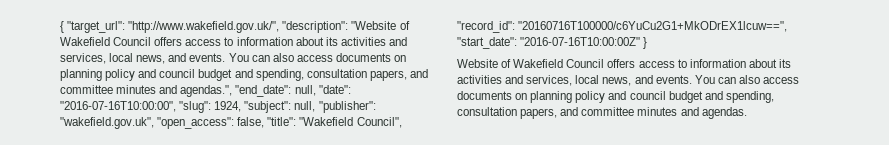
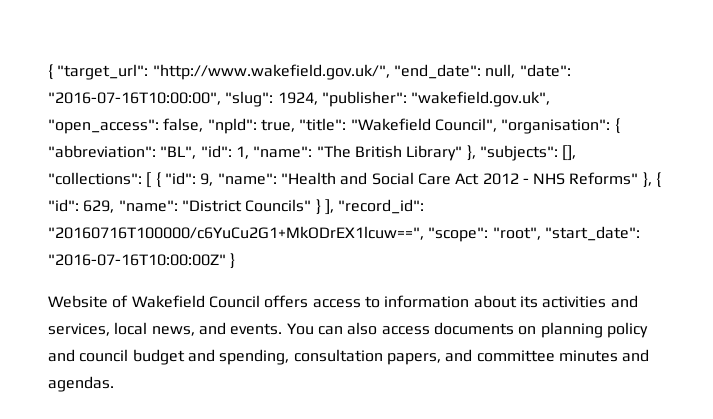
- { "target_url": "http://www.wakefield.gov.uk/", "description": "Website of Wakefield Council offers access to information about its activities and services, local news, and events. You can also access documents on planning policy and council budget and spending, consultation papers, and committee minutes and agendas.", "end_date": null, "date": "2016-07-16T10:00:00", "slug": 1924, "subject": null, "publisher": "wakefield.gov.uk", "open_access": false, "title": "Wakefield Council", "record_id": "20160716T100000/c6YuCu2G1+MkODrEX1lcuw==", "start_date": "2016-07-16T10:00:00Z" }
+ { "target_url": "http://www.wakefield.gov.uk/", "end_date": null, "date": "2016-07-16T10:00:00", "slug": 1924, "publisher": "wakefield.gov.uk", "open_access": false, "npld": true, "title": "Wakefield Council", "organisation": { "abbreviation": "BL", "id": 1, "name": "The British Library" }, "subjects": [], "collections": [ { "id": 9, "name": "Health and Social Care Act 2012 - NHS Reforms" }, { "id": 629, "name": "District Councils" } ], "record_id": "20160716T100000/c6YuCu2G1+MkODrEX1lcuw==", "scope": "root", "start_date": "2016-07-16T10:00:00Z" }

